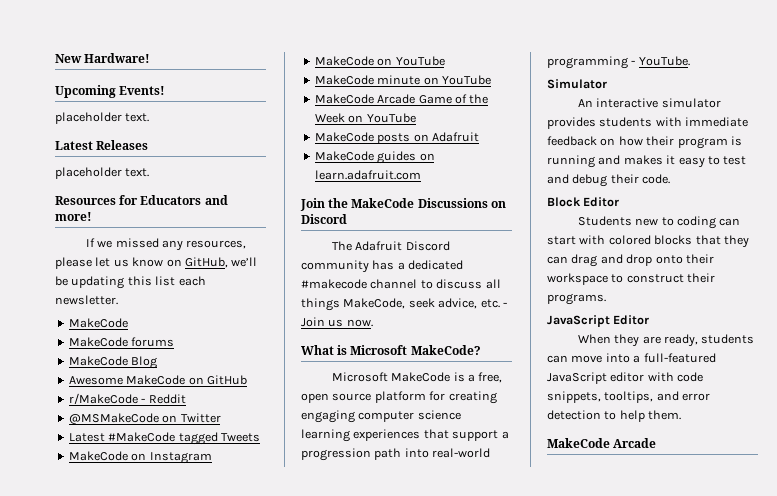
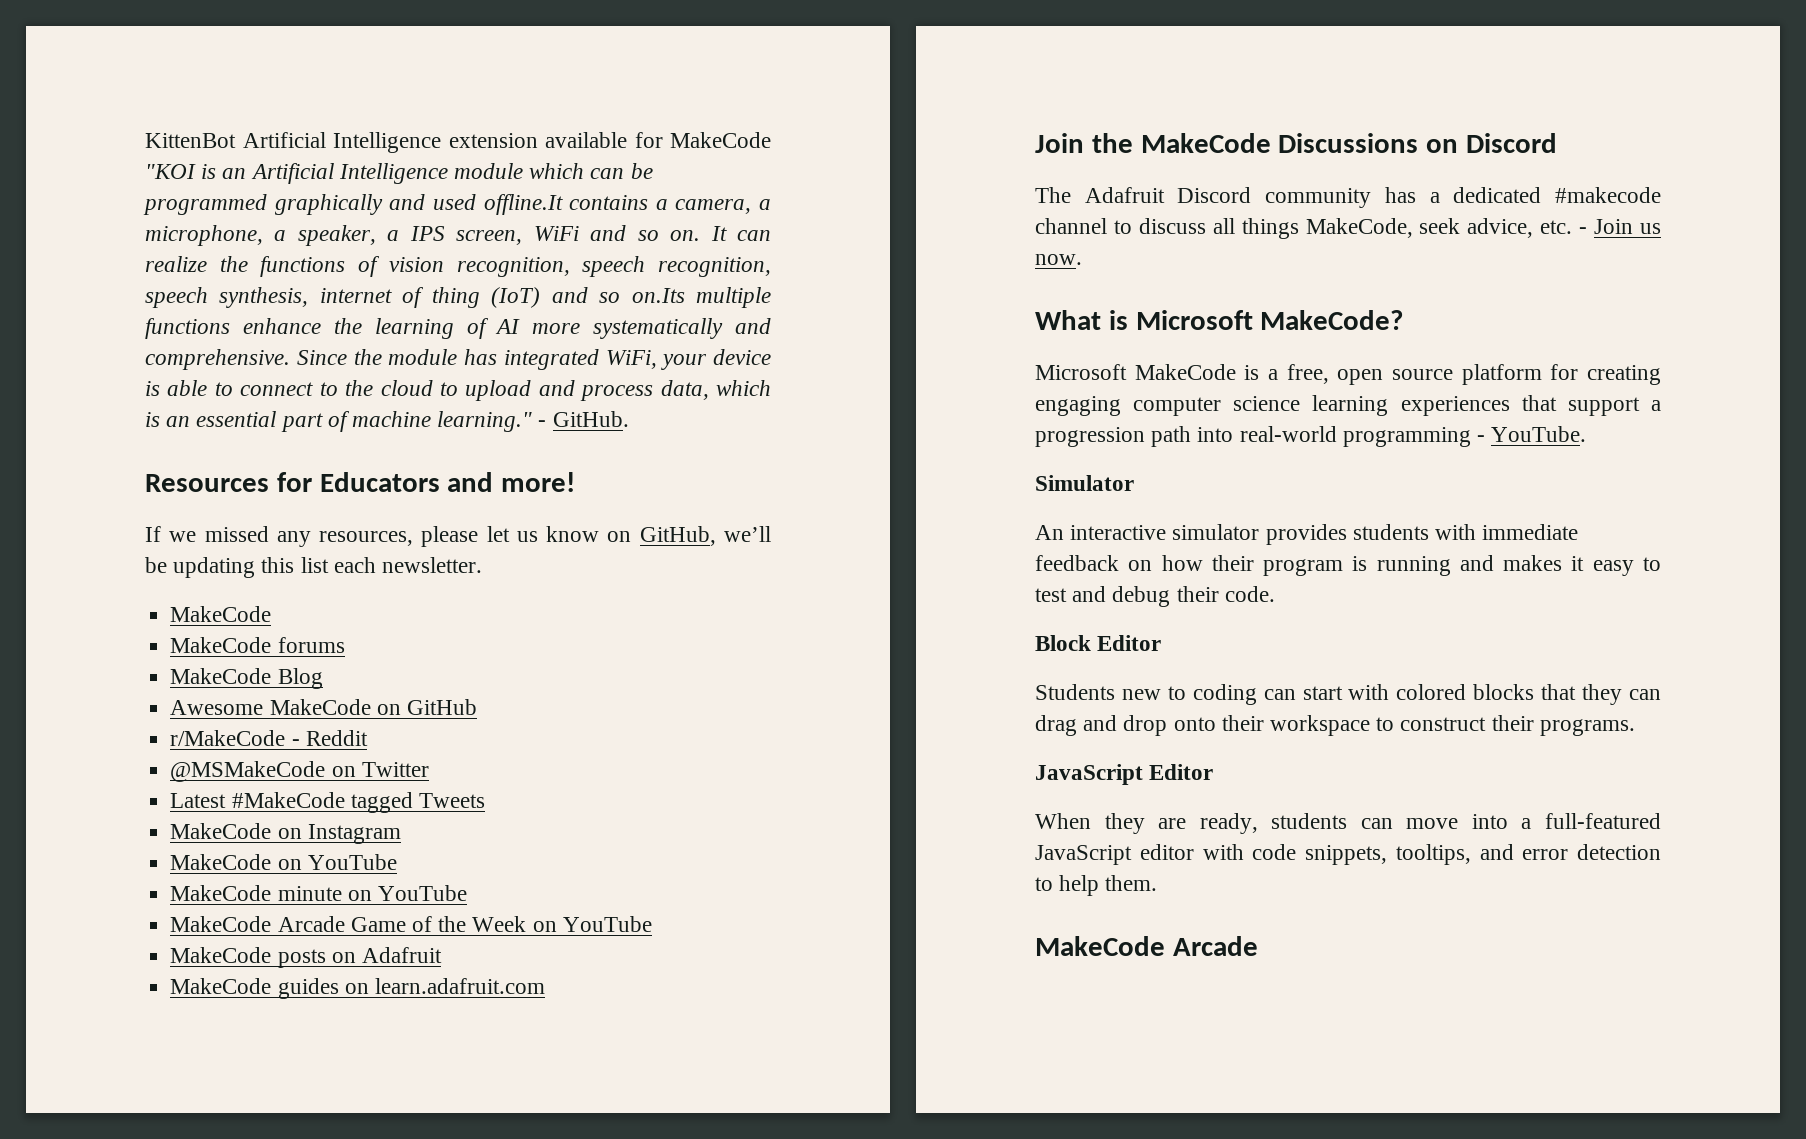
- New Hardware!
- Upcoming Events!
- placeholder text.
- Latest Releases
- placeholder text.
+ KittenBot Artificial Intelligence extension available for MakeCode "KOI is an Artificial Intelligence module which can be programmed graphically and used offline.It contains a camera, a microphone, a speaker, a IPS screen, WiFi and so on. It can realize the functions of vision recognition, speech recognition, speech synthesis, internet of thing (IoT) and so on.Its multiple functions enhance the learning of AI more systematically and comprehensive. Since the module has integrated WiFi, your device is able to connect to the cloud to upload and process data, which is an essential part of machine learning." - GitHub.

